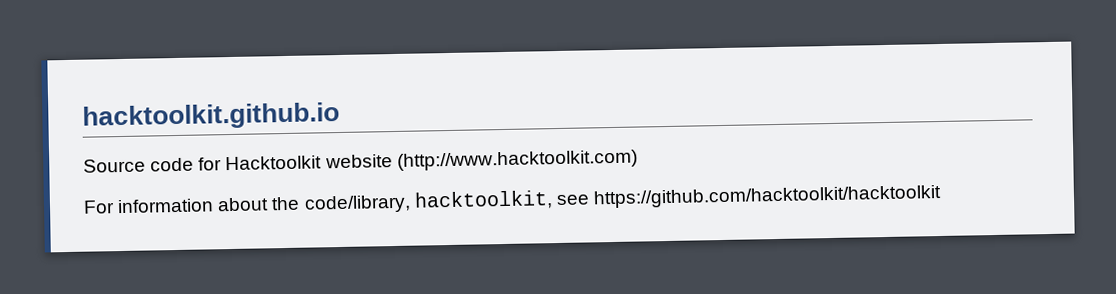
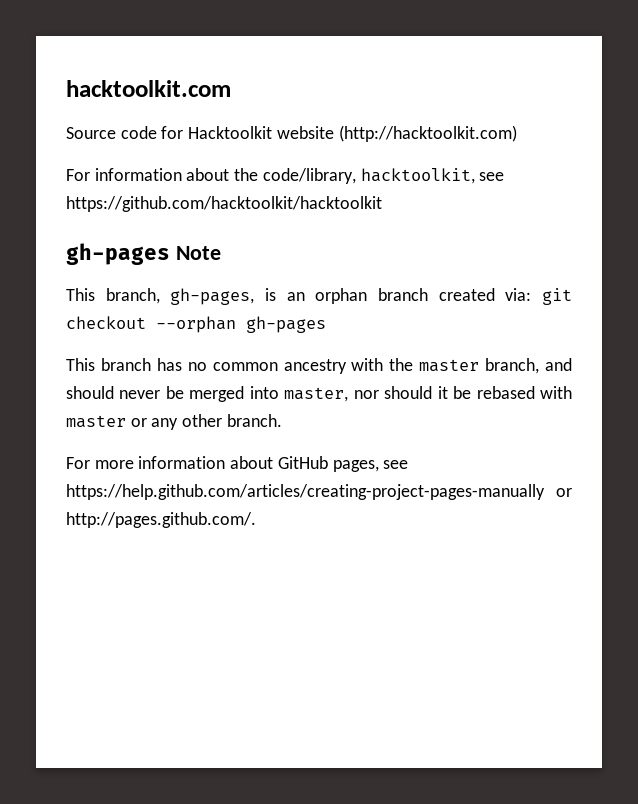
- hacktoolkit.github.io
+ hacktoolkit.com
- Source code for Hacktoolkit website (http://www.hacktoolkit.com)
+ Source code for Hacktoolkit website (http://hacktoolkit.com)
+ gh-pages Note
+ This branch, gh-pages, is an orphan branch created via: git checkout --orphan gh-pages
+ This branch has no common ancestry with the master branch, and should never be merged into master, nor should it be rebased with master or any other branch.
+ For more information about GitHub pages, see https://help.github.com/articles/creating-project-pages-manually or http://pages.github.com/.

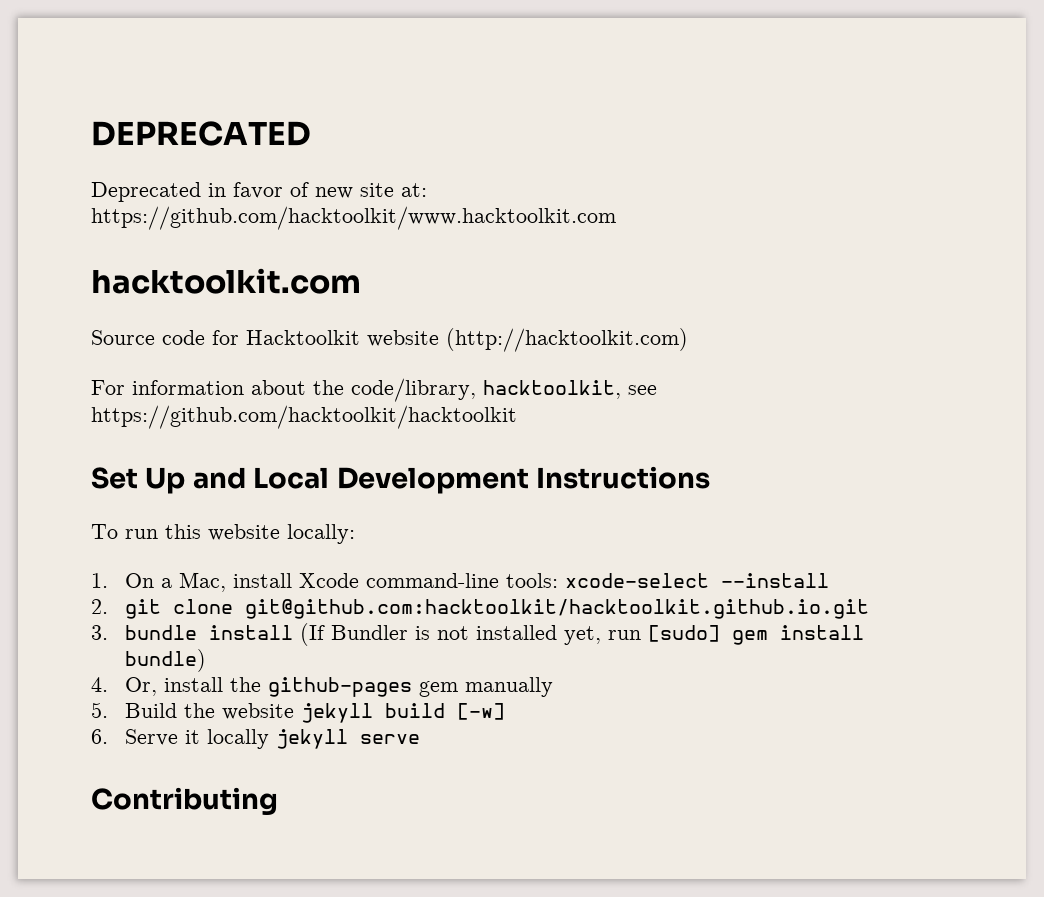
+ DEPRECATED
+ Deprecated in favor of new site at: https://github.com/hacktoolkit/www.hacktoolkit.com
- gh-pages Note
- This branch, gh-pages, is an orphan branch created via: git checkout --orphan gh-pages
- This branch has no common ancestry with the master branch, and should never be merged into master, nor should it be rebased with master or any other branch.
- For more information about GitHub pages, see https://help.github.com/articles/creating-project-pages-manually or http://pages.github.com/.
+ Set Up and Local Development Instructions
+ To run this website locally:
+ 1. On a Mac, install Xcode command-line tools: xcode-select --install
+ 2. git clone git@github.com:hacktoolkit/hacktoolkit.github.io.git
+ 3. bundle install (If Bundler is not installed yet, run [sudo] gem install bundle)
+ 4. Or, install the github-pages gem manually
+ 5. Build the website jekyll build [-w]
+ 6. Serve it locally jekyll serve
+ Contributing

